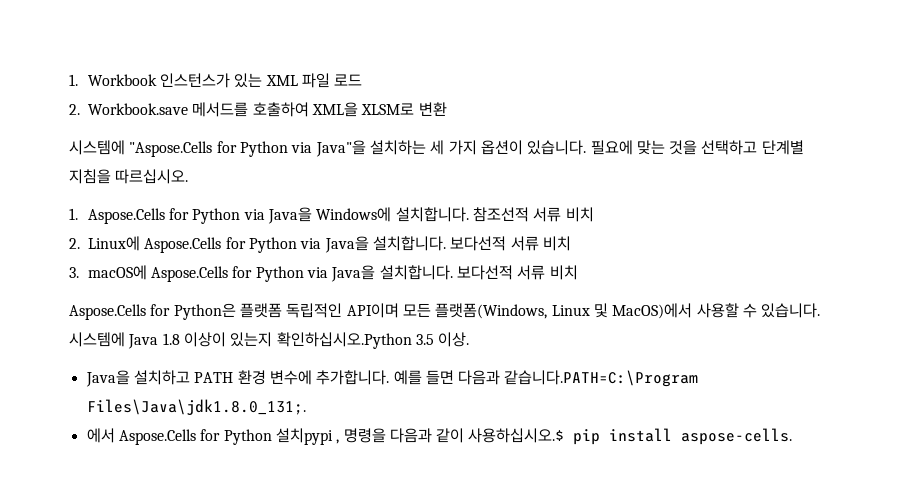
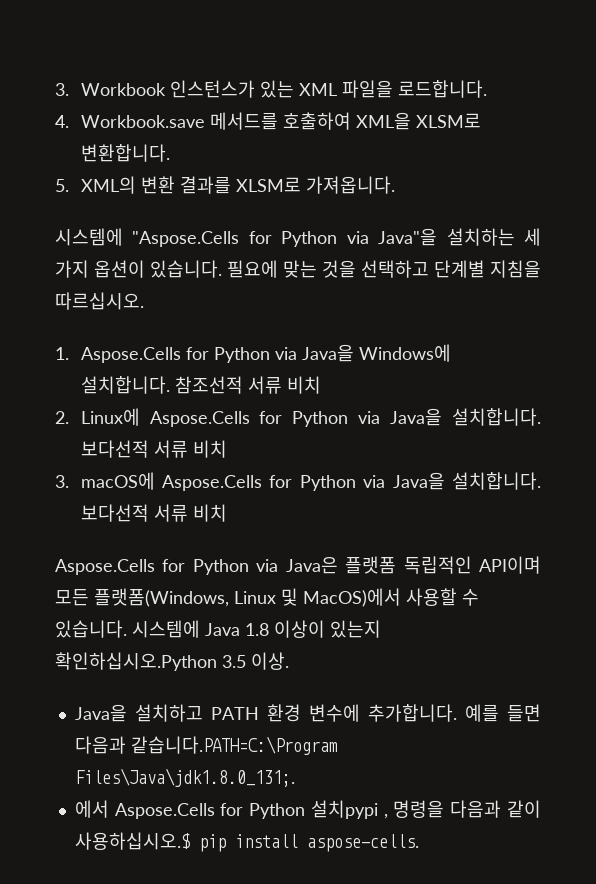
- 1. Workbook 인스턴스가 있는 XML 파일 로드
- 2. Workbook.save 메서드를 호출하여 XML을 XLSM로 변환
+ 3. Workbook 인스턴스가 있는 XML 파일을 로드합니다.
+ 4. Workbook.save 메서드를 호출하여 XML을 XLSM로 변환합니다.
+ 5. XML의 변환 결과를 XLSM로 가져옵니다.
- Aspose.Cells for Python은 플랫폼 독립적인 API이며 모든 플랫폼(Windows, Linux 및 MacOS)에서 사용할 수 있습니다.
+ Aspose.Cells for Python via Java은 플랫폼 독립적인 API이며 모든 플랫폼(Windows, Linux 및 MacOS)에서 사용할 수 있습니다.

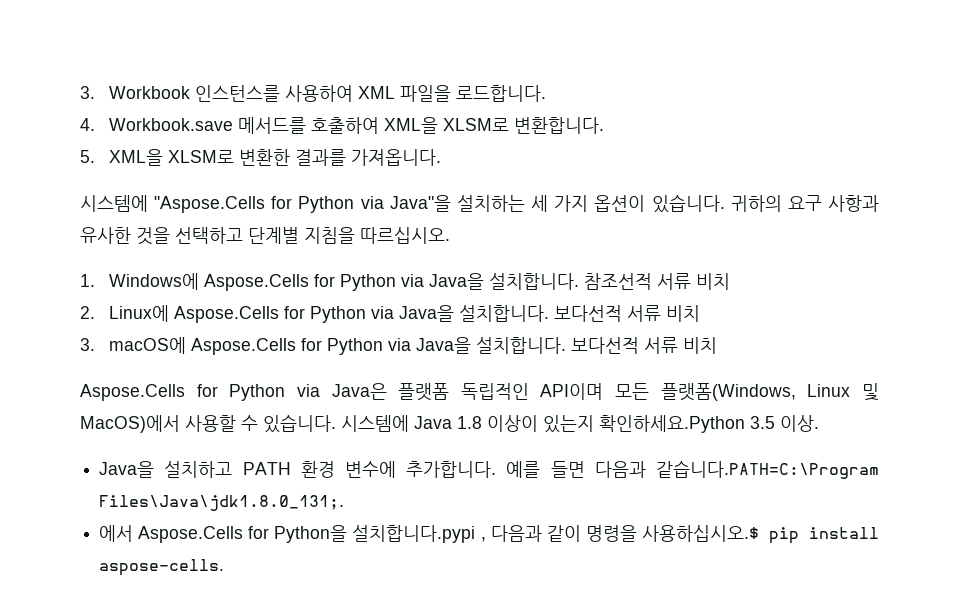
- 3. Workbook 인스턴스가 있는 XML 파일을 로드합니다.
+ 3. Workbook 인스턴스를 사용하여 XML 파일을 로드합니다.
- 5. XML의 변환 결과를 XLSM로 가져옵니다.
+ 5. XML을 XLSM로 변환한 결과를 가져옵니다.
- 필요에 맞는 것을 선택하고 단계별 지침을 따르십시오.
+ 귀하의 요구 사항과 유사한 것을 선택하고 단계별 지침을 따르십시오.
- 1. Aspose.Cells for Python via Java을 Windows에 설치합니다.
+ 1. Windows에 Aspose.Cells for Python via Java을 설치합니다.
- 시스템에 Java 1.8 이상이 있는지 확인하십시오.Python 3.5 이상.
+ 시스템에 Java 1.8 이상이 있는지 확인하세요.Python 3.5 이상.
- 에서 Aspose.Cells for Python 설치pypi , 명령을 다음과 같이 사용하십시오.$ pip install aspose-cells.
+ 에서 Aspose.Cells for Python을 설치합니다.pypi , 다음과 같이 명령을 사용하십시오.$ pip install aspose-cells.

